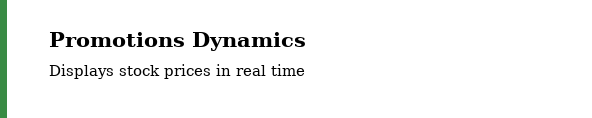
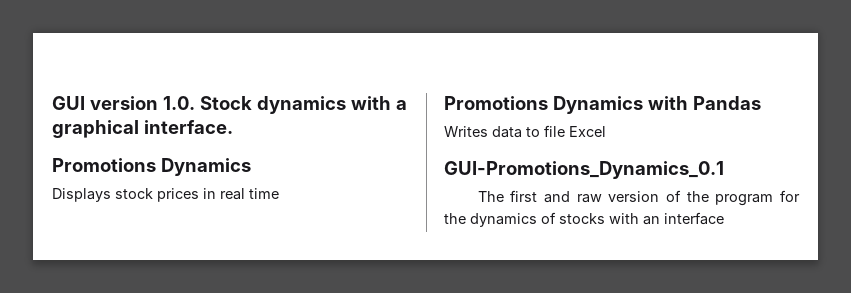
+ GUI version 1.0. Stock dynamics with a graphical interface.
+ Promotions Dynamics with Pandas
+ Writes data to file Excel
+ GUI-Promotions_Dynamics_0.1
+ The first and raw version of the program for the dynamics of stocks with an interface

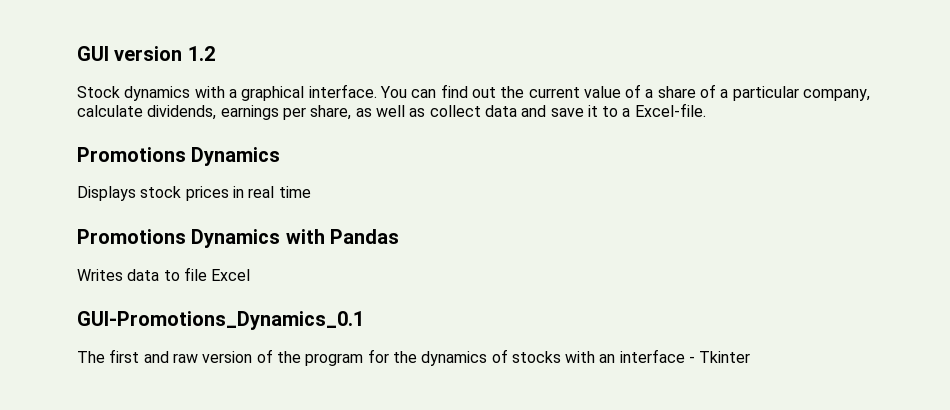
- GUI version 1.0. Stock dynamics with a graphical interface.
+ GUI version 1.2
+ Stock dynamics with a graphical interface. You can find out the current value of a share of a particular company, calculate dividends, earnings per share, as well as collect data and save it to a Excel-file.
- The first and raw version of the program for the dynamics of stocks with an interface
+ The first and raw version of the program for the dynamics of stocks with an interface - Tkinter

